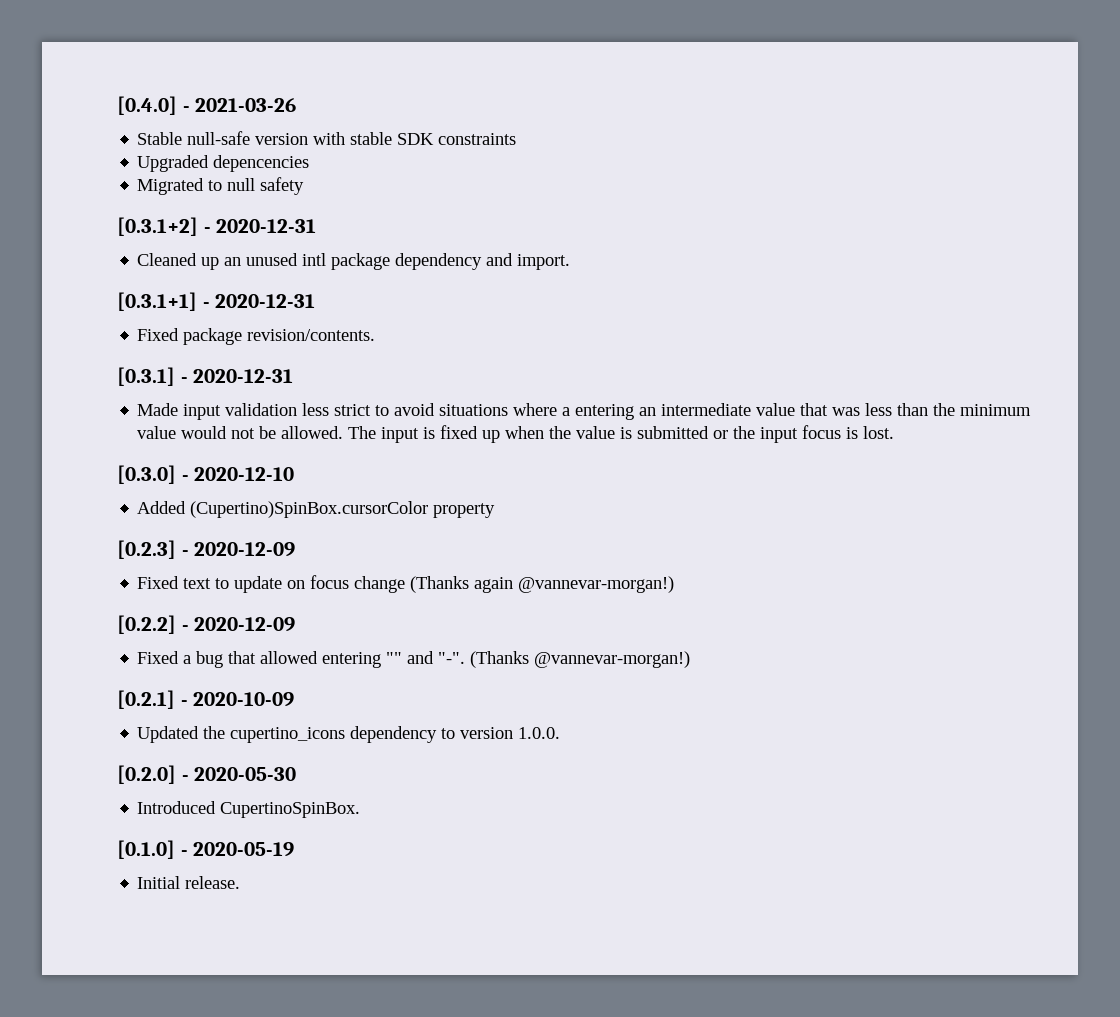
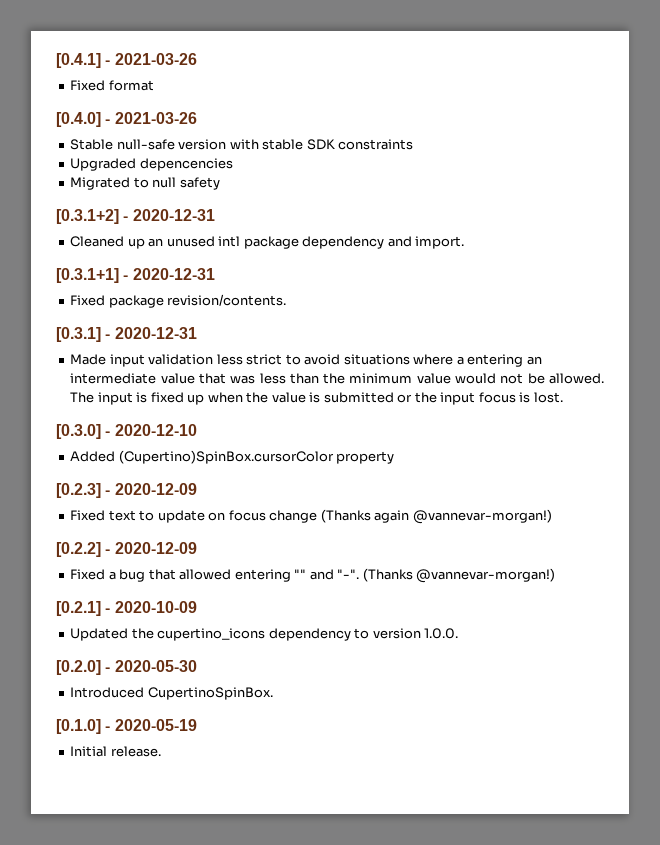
+ [0.4.1] - 2021-03-26
+ Fixed format

